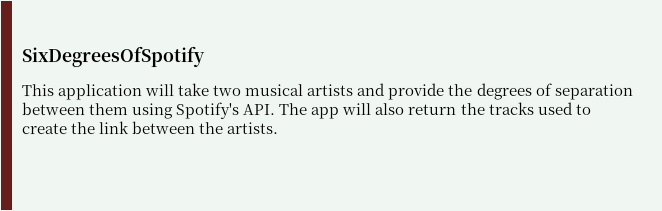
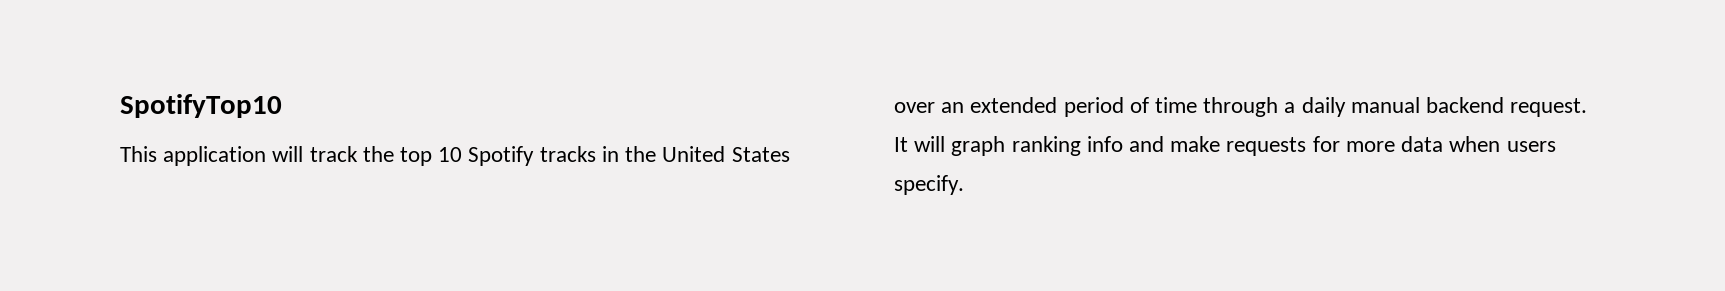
- SixDegreesOfSpotify
+ SpotifyTop10
- This application will take two musical artists and provide the degrees of separation between them using Spotify's API. The app will also return the tracks used to create the link between the artists.
+ This application will track the top 10 Spotify tracks in the United States over an extended period of time through a daily manual backend request. It will graph ranking info and make requests for more data when users specify.

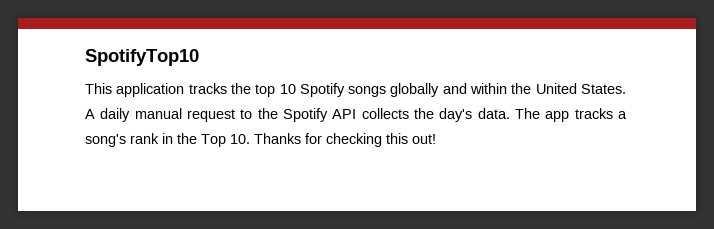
- This application will track the top 10 Spotify tracks in the United States over an extended period of time through a daily manual backend request. It will graph ranking info and make requests for more data when users specify.
+ This application tracks the top 10 Spotify songs globally and within the United States. A daily manual request to the Spotify API collects the day's data. The app tracks a song's rank in the Top 10. Thanks for checking this out!

